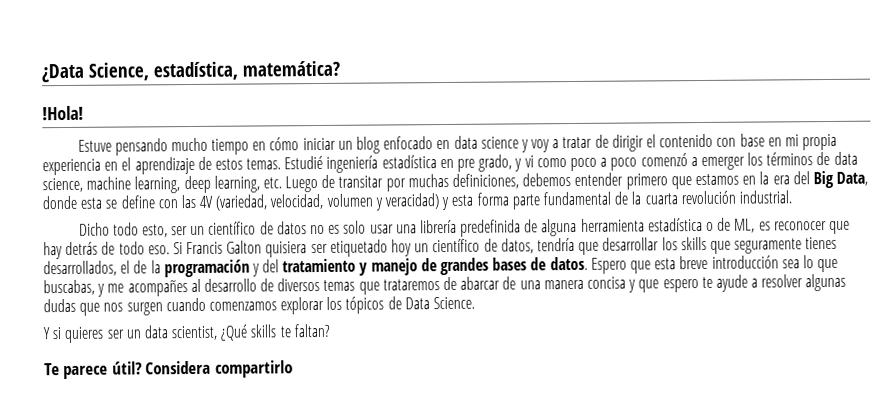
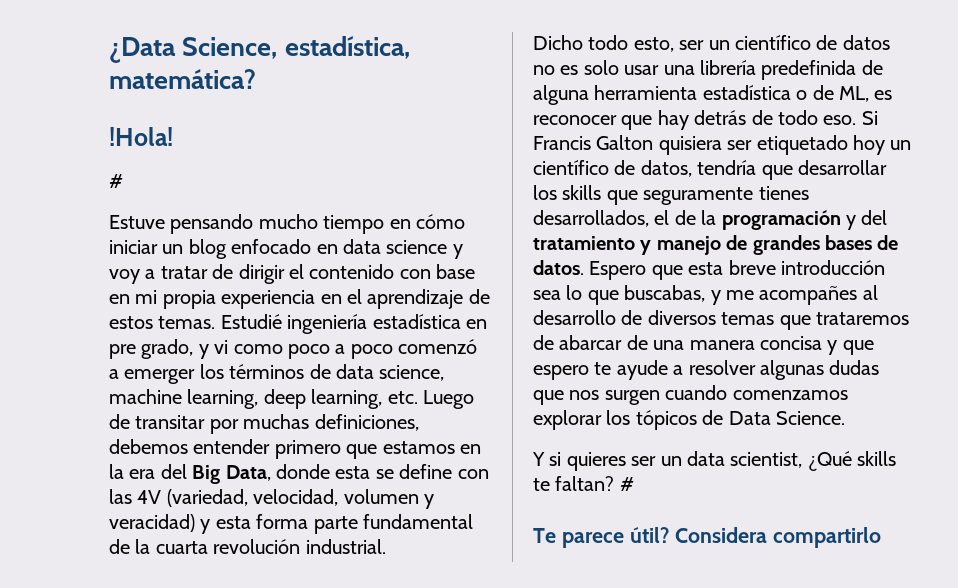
  !Hola!
+ #
- Y si quieres ser un data scientist, ¿Qué skills te faltan?
+ Y si quieres ser un data scientist, ¿Qué skills te faltan? #

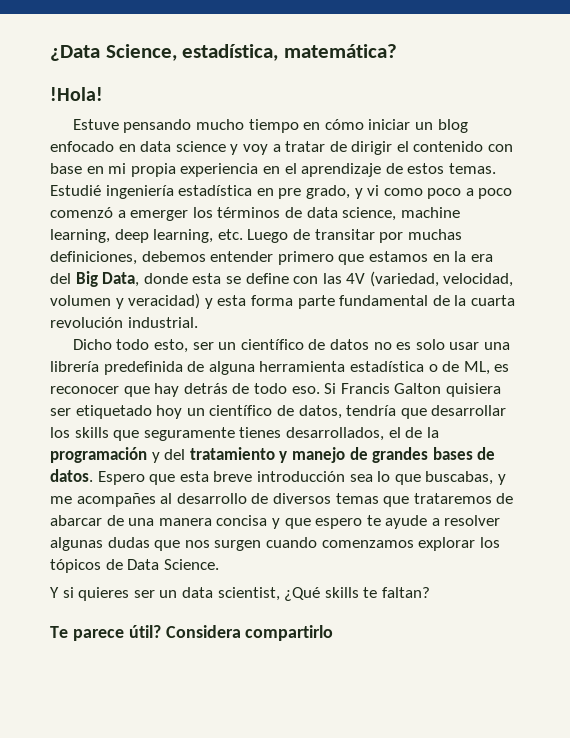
  !Hola!
- #
- Y si quieres ser un data scientist, ¿Qué skills te faltan? #
+ Y si quieres ser un data scientist, ¿Qué skills te faltan?

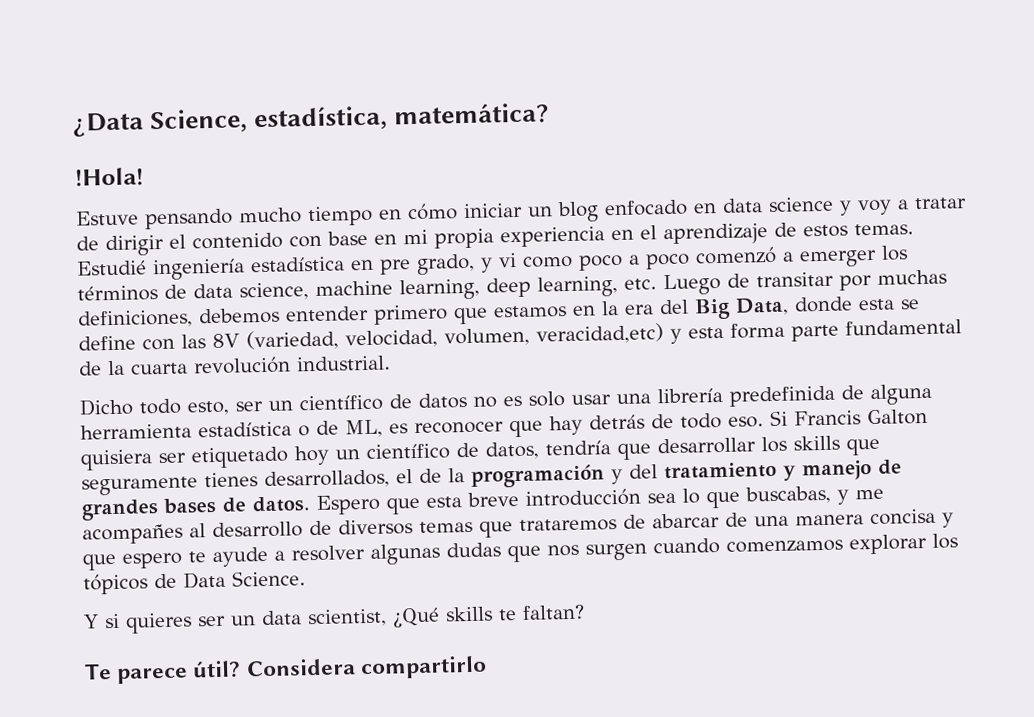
- Estudié ingeniería estadística en pre grado, y vi como poco a poco comenzó a emerger los términos de data science, machine learning, deep learning, etc. Luego de transitar por muchas definiciones, debemos entender primero que estamos en la era del Big Data, donde esta se define con las 4V (variedad, velocidad, volumen y veracidad) y esta forma parte fundamental de la cuarta revolución industrial.
+ Estudié ingeniería estadística en pre grado, y vi como poco a poco comenzó a emerger los términos de data science, machine learning, deep learning, etc. Luego de transitar por muchas definiciones, debemos entender primero que estamos en la era del Big Data, donde esta se define con las 8V (variedad, velocidad, volumen, veracidad,etc) y esta forma parte fundamental de la cuarta revolución industrial.

